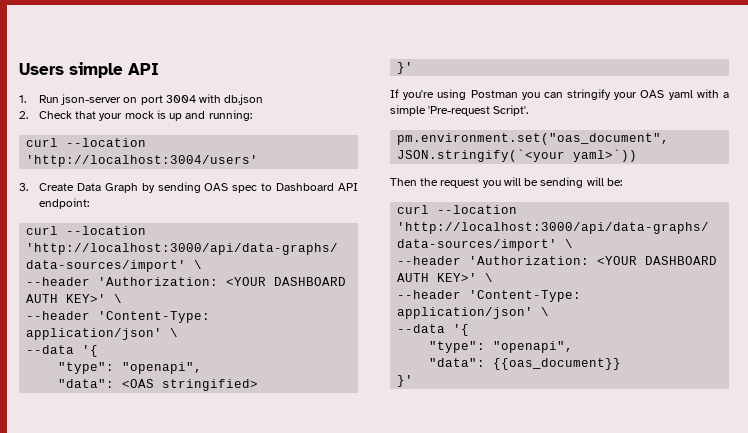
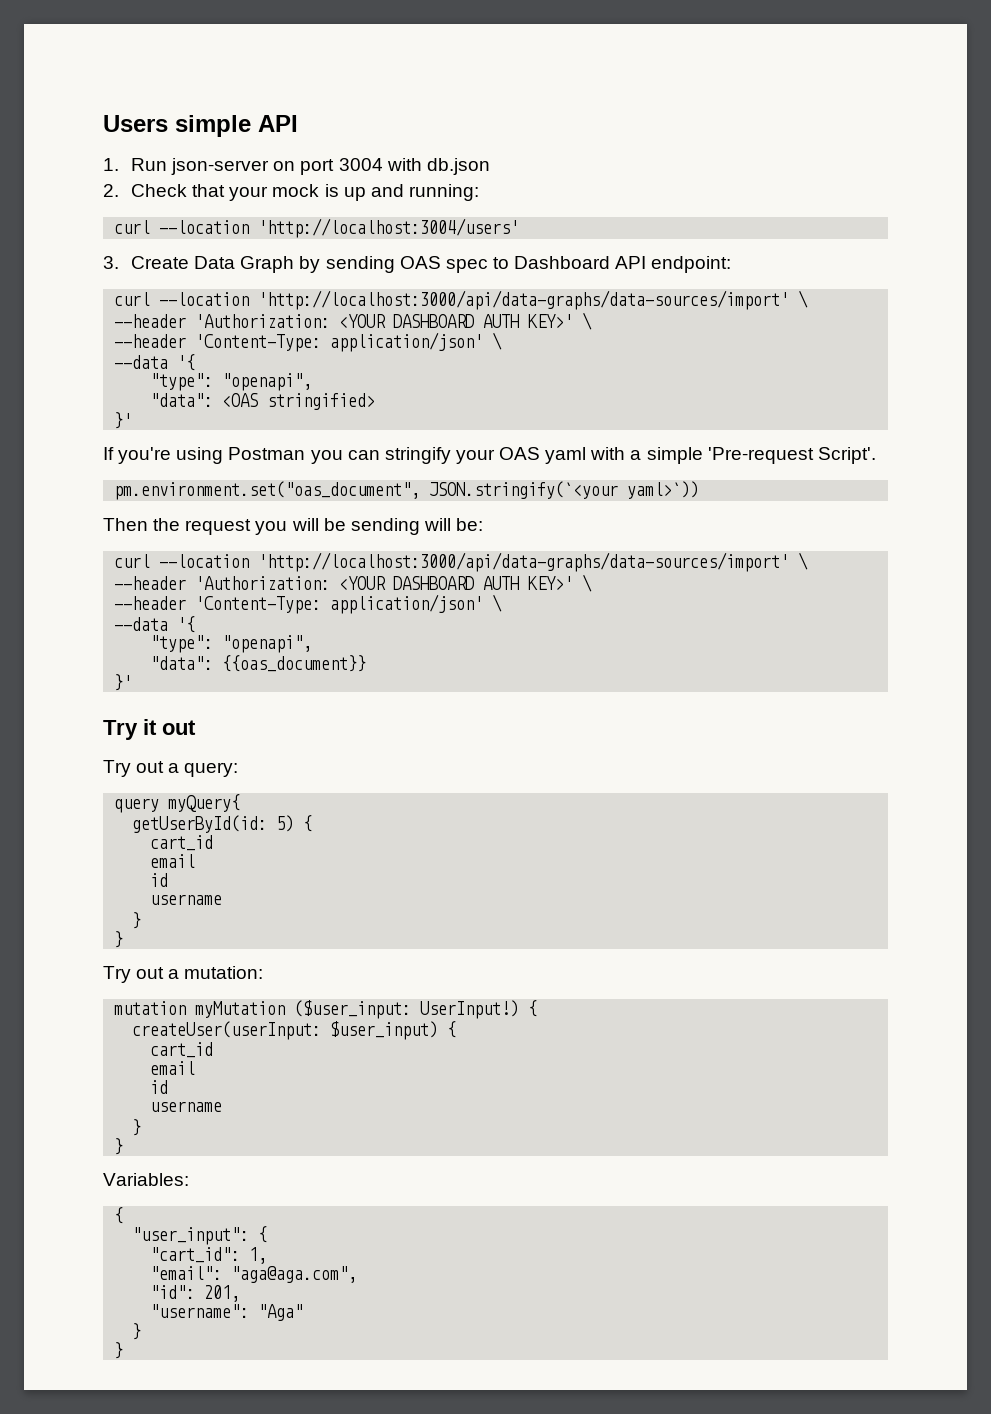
+ Try it out
+ Try out a query:
+ query myQuery{
+ getUserById(id: 5) {
+ cart_id
+ email
+ id
+ username
+ }
+ }
+ Try out a mutation:
+ mutation myMutation ($user_input: UserInput!) {
+ createUser(userInput: $user_input) {
+ cart_id
+ email
+ id
+ username
+ }
+ }
+ Variables:
+ {
+ "user_input": {
+ "cart_id": 1,
+ "email": "aga@aga.com",
+ "id": 201,
+ "username": "Aga"
+ }
+ }

